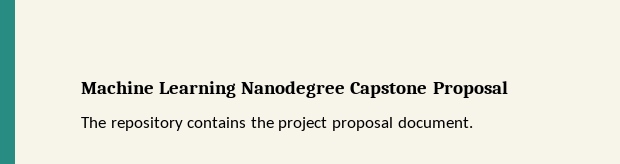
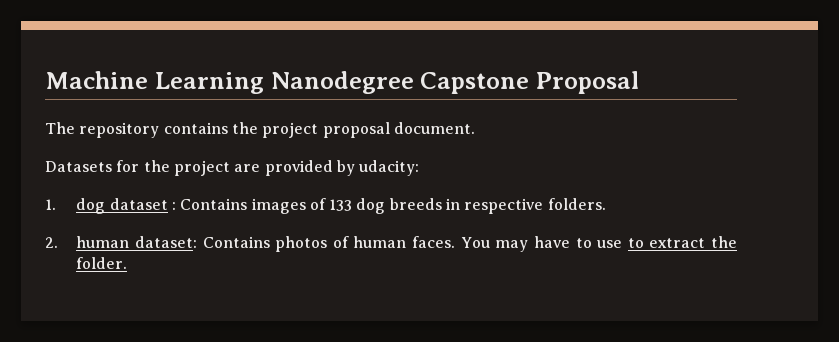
+ Datasets for the project are provided by udacity:
+ 1. dog dataset : Contains images of 133 dog breeds in respective folders.
+ 2. human dataset: Contains photos of human faces. You may have to use to extract the folder.

